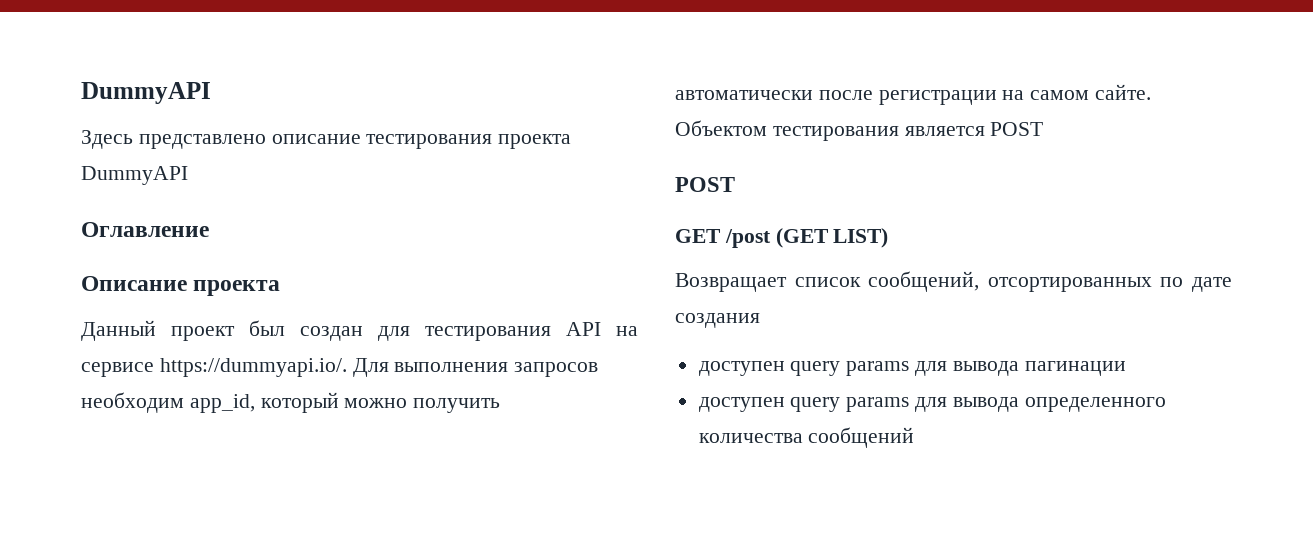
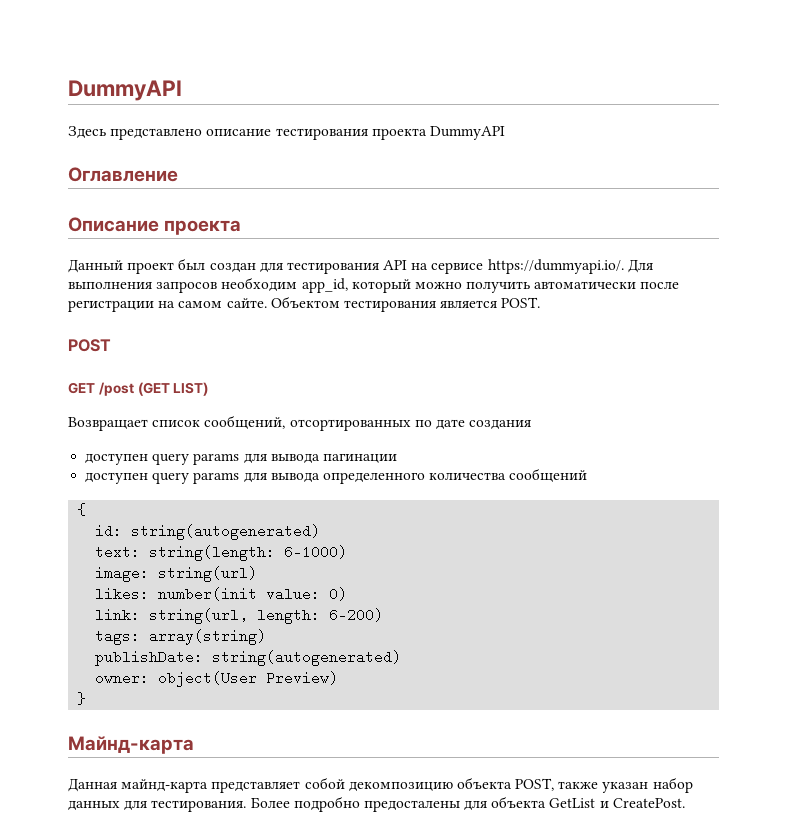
- Объектом тестирования является POST
+ Объектом тестирования является POST.
+ {
+ id: string(autogenerated)
+ text: string(length: 6-1000)
+ image: string(url)
+ likes: number(init value: 0)
+ link: string(url, length: 6-200)
+ tags: array(string)
+ publishDate: string(autogenerated)
+ owner: object(User Preview)
+ }
+ Майнд-карта
+ Данная майнд-карта представляет собой декомпозицию объекта POST, также указан набор данных для тестирования. Более подробно предосталены для объекта GetList и CreatePost.

